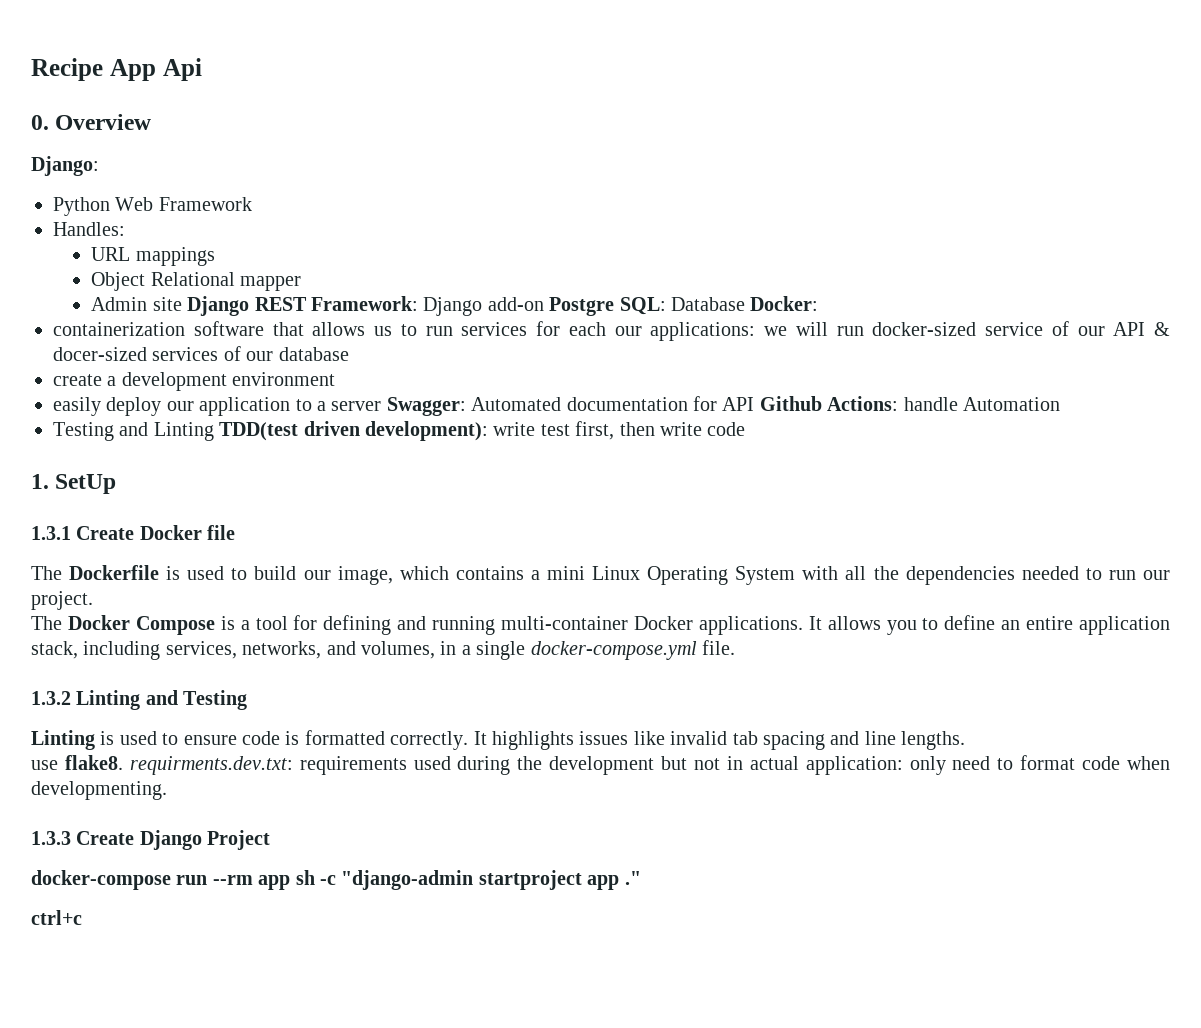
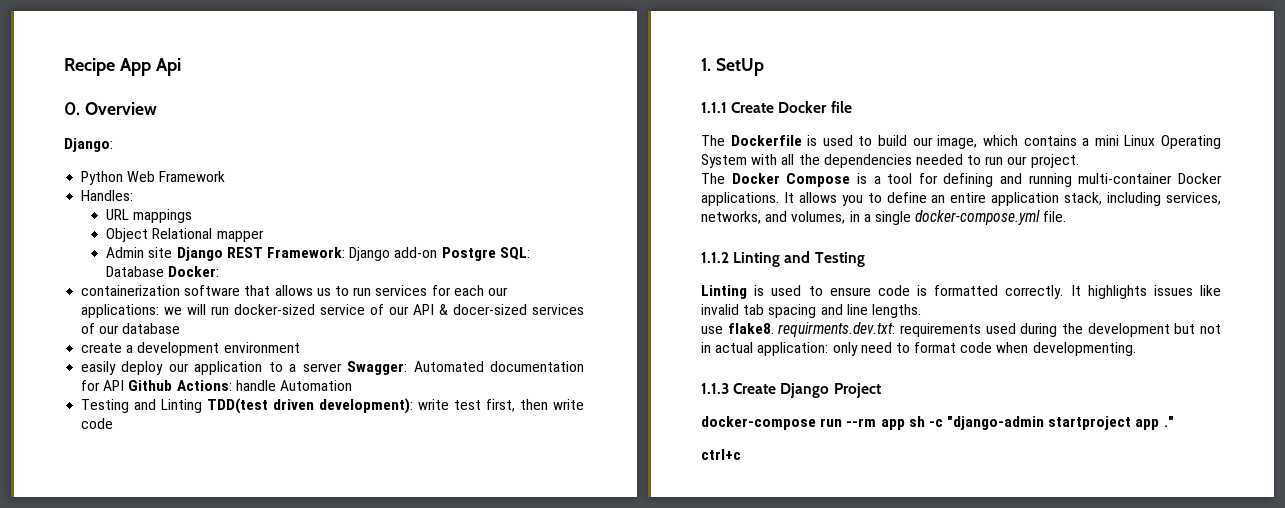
- 1.3.1 Create Docker file
+ 1.1.1 Create Docker file
- 1.3.2 Linting and Testing
+ 1.1.2 Linting and Testing
- 1.3.3 Create Django Project
+ 1.1.3 Create Django Project

